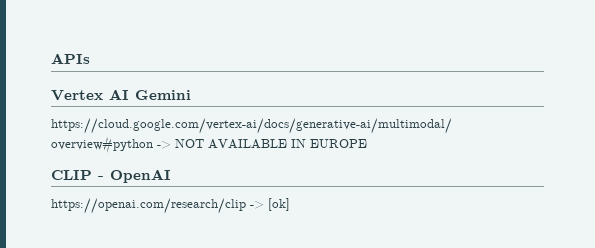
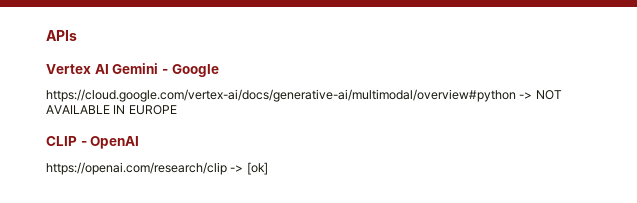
- Vertex AI Gemini
+ Vertex AI Gemini - Google

